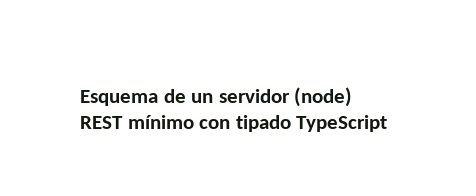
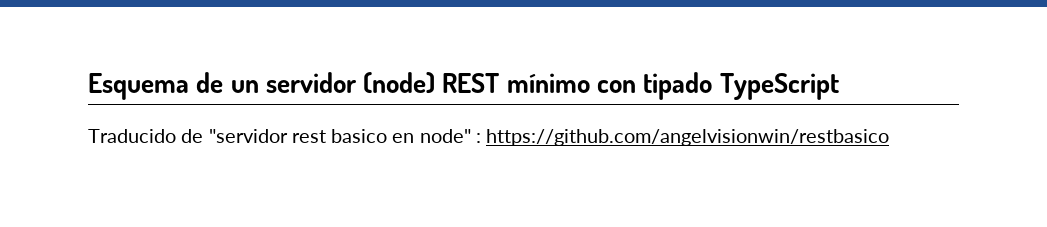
+ Traducido de "servidor rest basico en node" : https://github.com/angelvisionwin/restbasico

